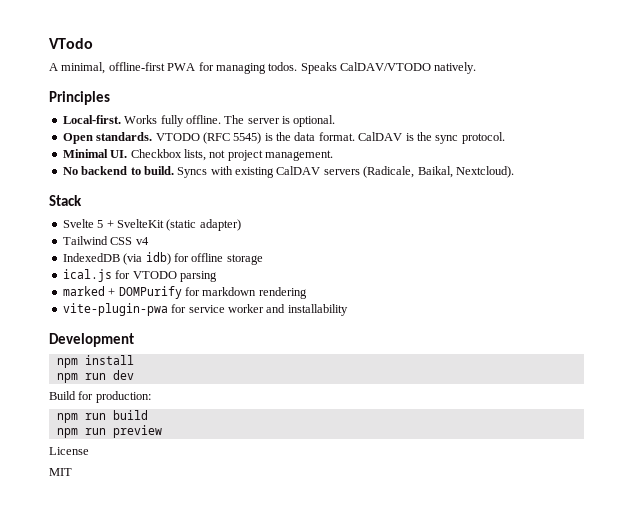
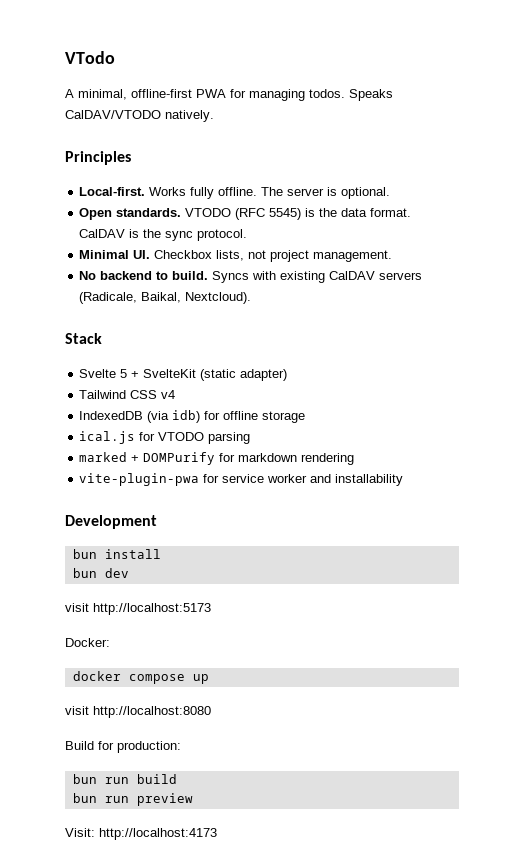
- npm install
+ bun install
- npm run dev
+ bun dev
+ visit http://localhost:5173
+ Docker:
+ docker compose up
+ visit http://localhost:8080
- npm run build
+ bun run build
- npm run preview
+ bun run preview
- License
- MIT
+ Visit: http://localhost:4173

